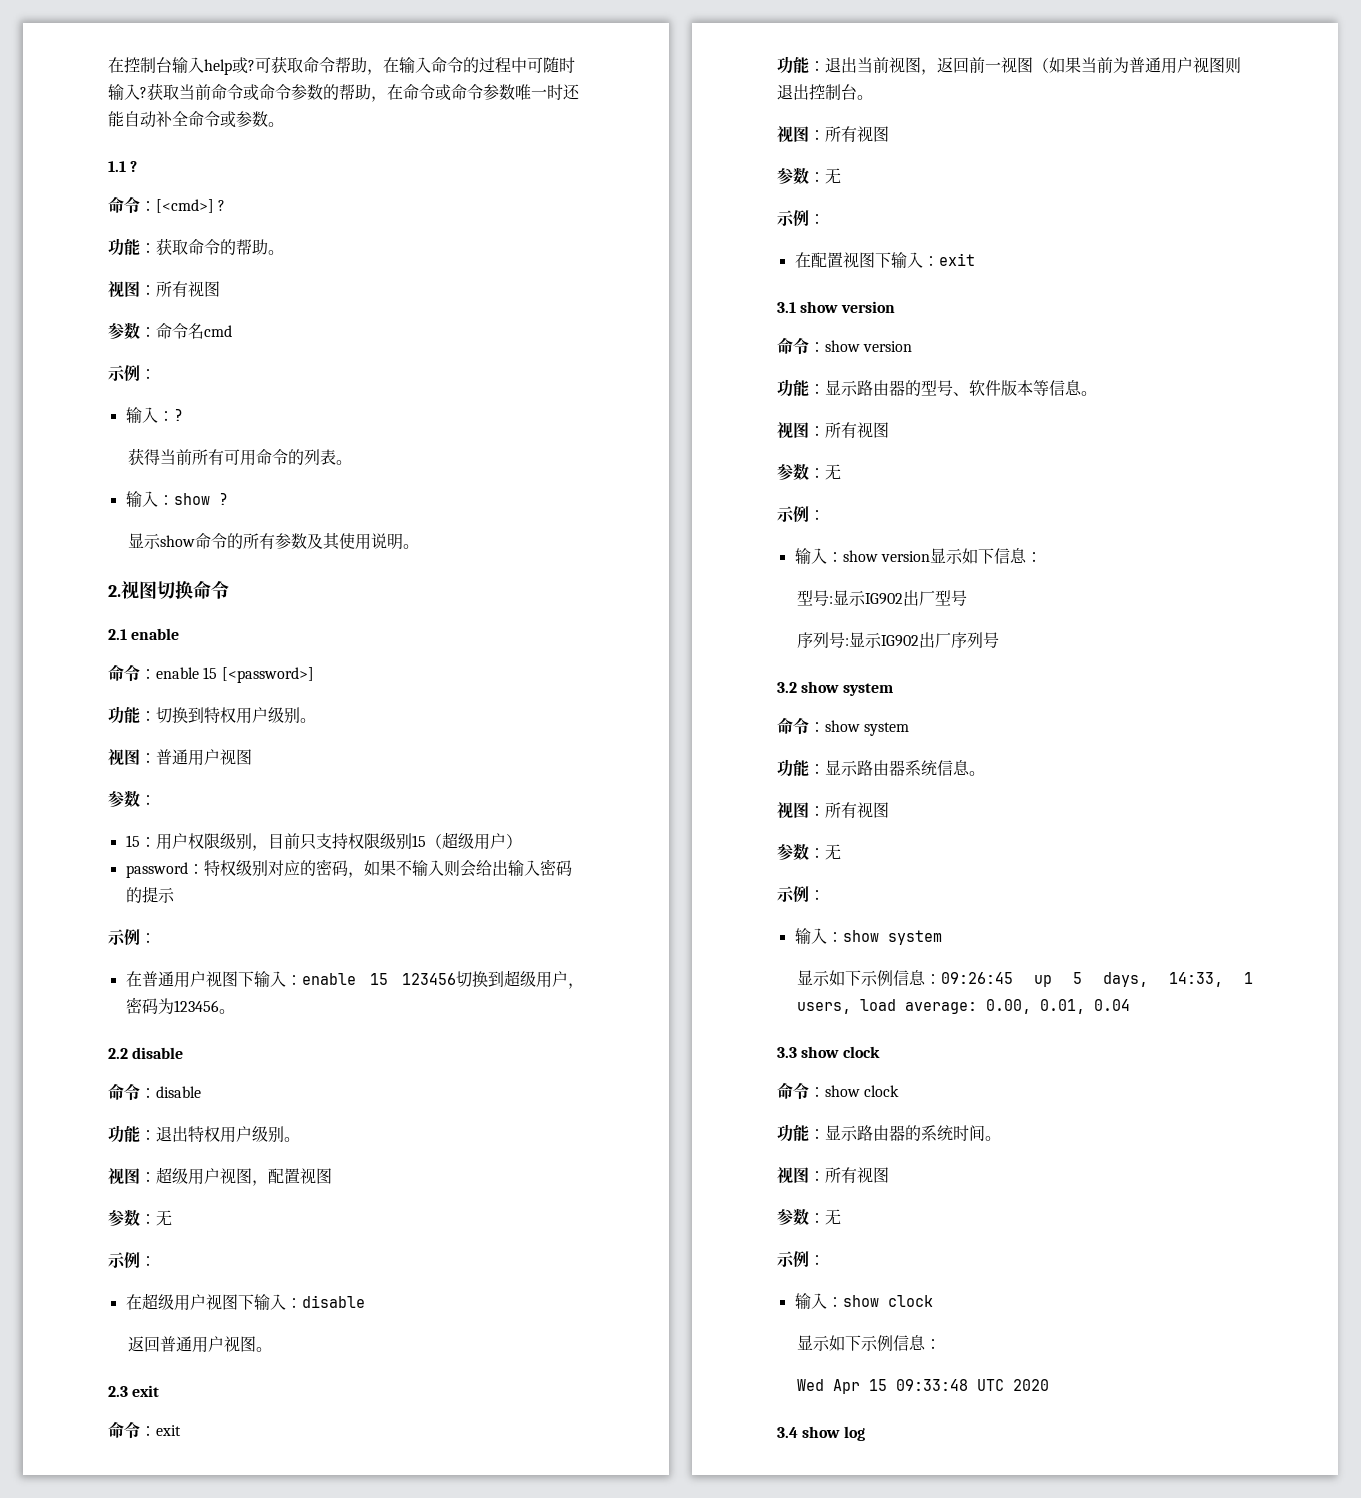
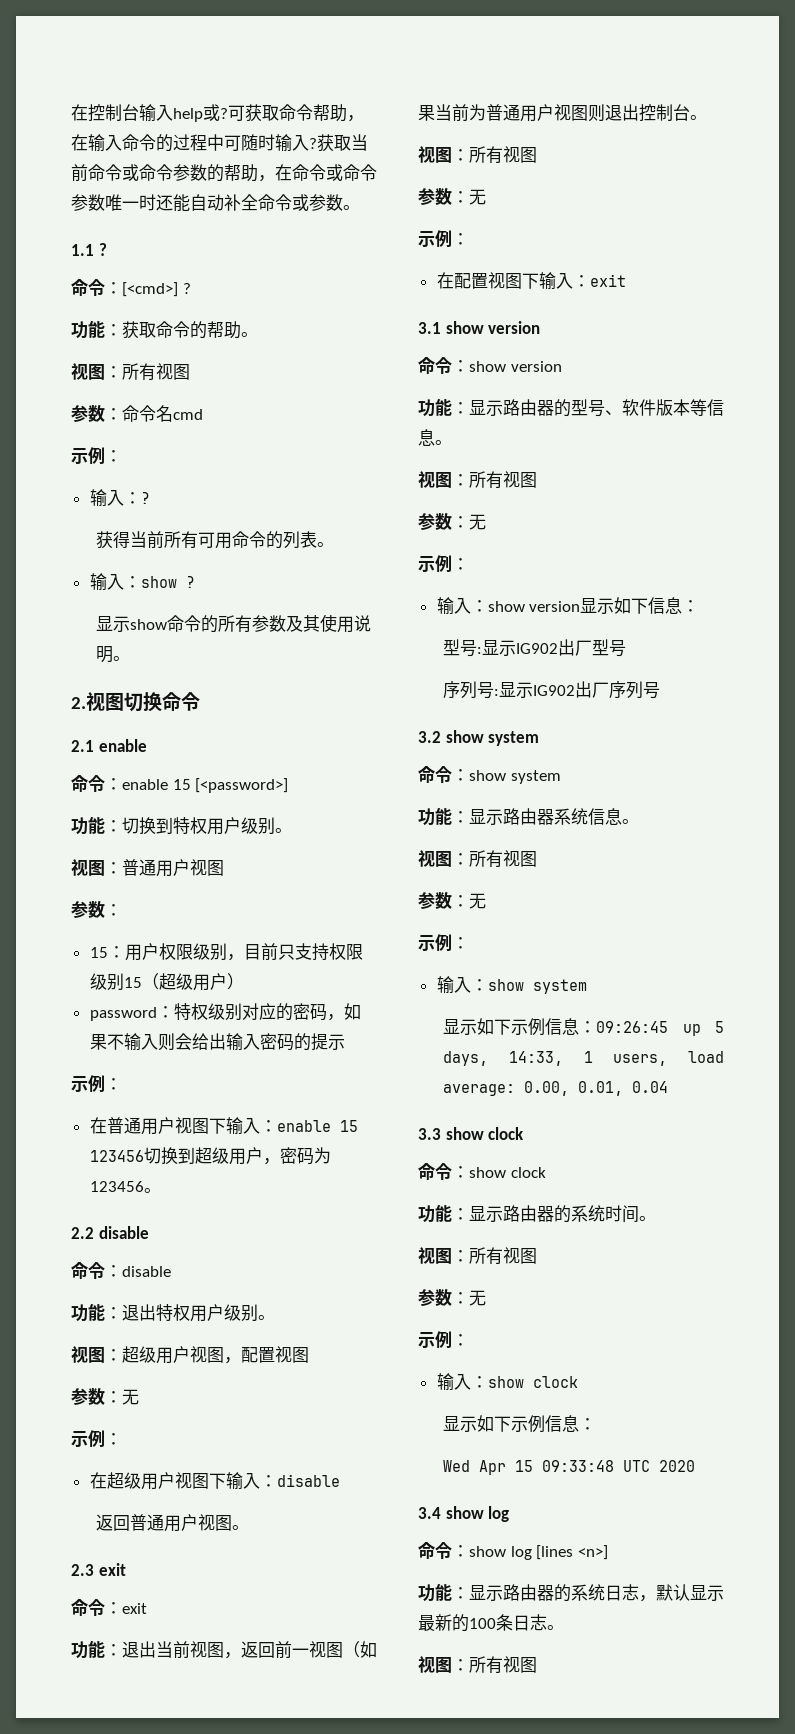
+ 命令：show log [lines <n>]
+ 功能：显示路由器的系统日志，默认显示最新的100条日志。
+ 视图：所有视图

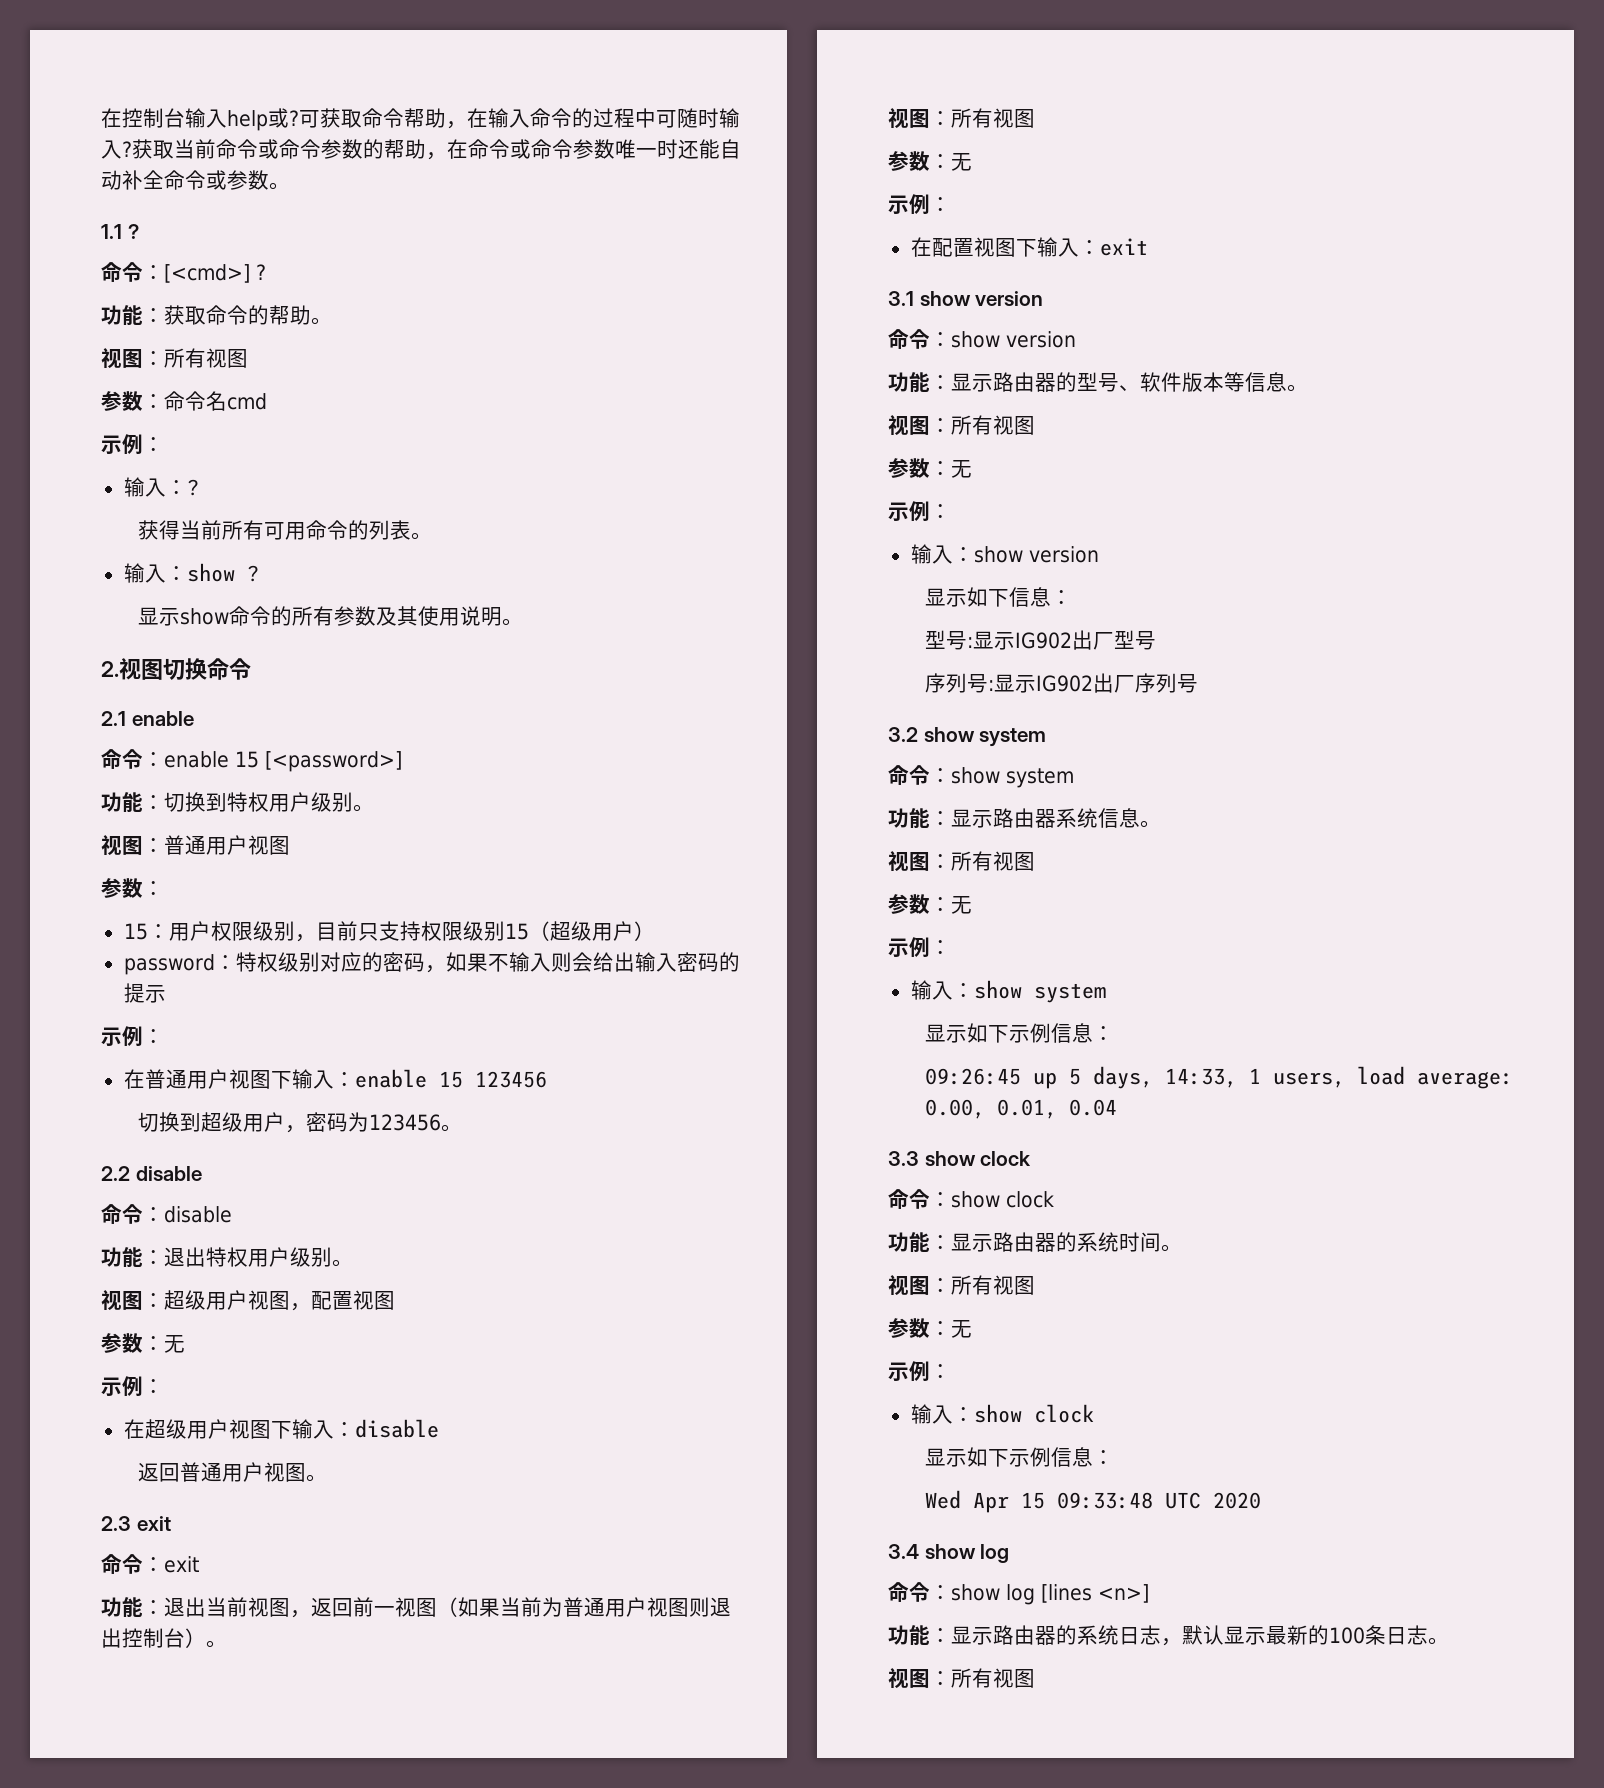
- 在普通用户视图下输入：enable 15 123456切换到超级用户，密码为123456。
+ 在普通用户视图下输入：enable 15 123456
+ 切换到超级用户，密码为123456。
- 功能：退出当前视图，返回前一视图（如果当前为普通用户视图则退出控制台。
+ 功能：退出当前视图，返回前一视图（如果当前为普通用户视图则退出控制台）。
- 输入：show version显示如下信息：
+ 输入：show version
+ 显示如下信息：
  输入：show system
- 显示如下示例信息：09:26:45 up 5 days, 14:33, 1 users, load average: 0.00, 0.01, 0.04
+ 显示如下示例信息：
+ 09:26:45 up 5 days, 14:33, 1 users, load average: 0.00, 0.01, 0.04

